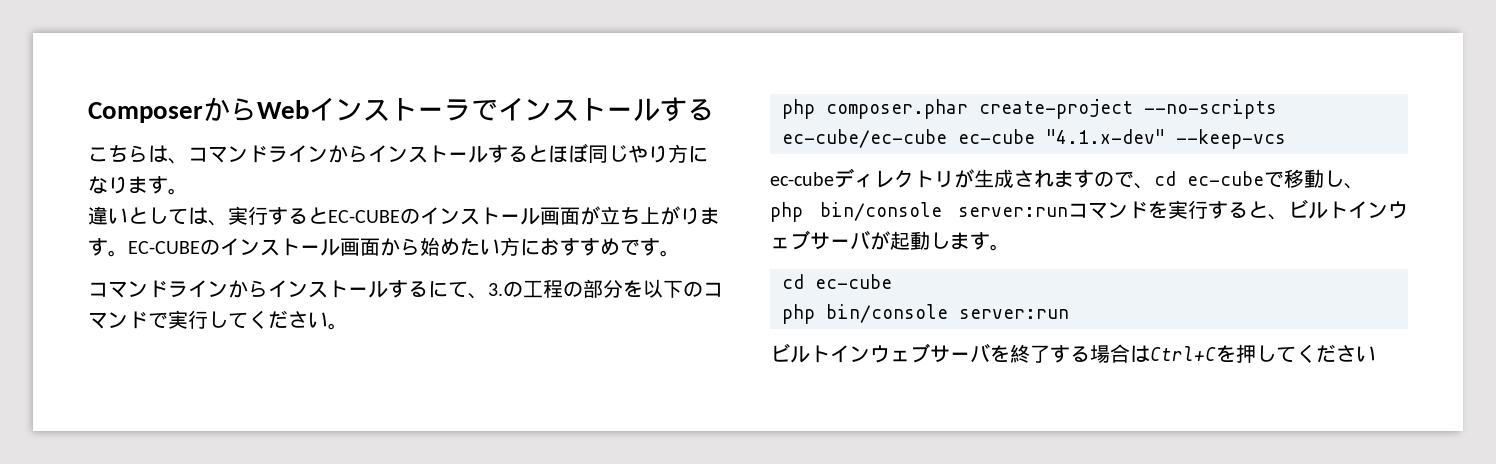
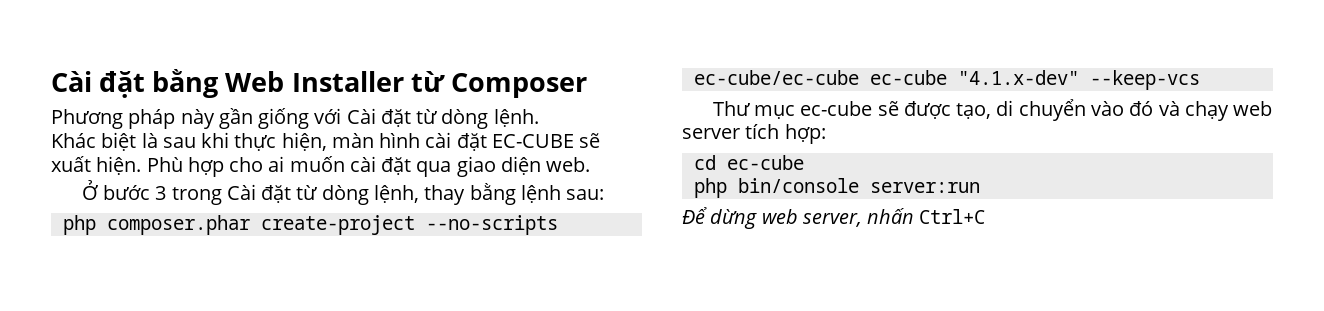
- ComposerからWebインストーラでインストールする
- こちらは、コマンドラインからインストールするとほぼ同じやり方になります。
- 違いとしては、実行するとEC-CUBEのインストール画面が立ち上がります。EC-CUBEのインストール画面から始めたい方におすすめです。
- コマンドラインからインストールするにて、3.の工程の部分を以下のコマンドで実行してください。
+ Cài đặt bằng Web Installer từ Composer
+ Phương pháp này gần giống với Cài đặt từ dòng lệnh.
+ Khác biệt là sau khi thực hiện, màn hình cài đặt EC-CUBE sẽ xuất hiện. Phù hợp cho ai muốn cài đặt qua giao diện web.
+ Ở bước 3 trong Cài đặt từ dòng lệnh, thay bằng lệnh sau:
- ec-cubeディレクトリが生成されますので、cd ec-cubeで移動し、
- php bin/console server:runコマンドを実行すると、ビルトインウェブサーバが起動します。
+ Thư mục ec-cube sẽ được tạo, di chuyển vào đó và chạy web server tích hợp:
- ビルトインウェブサーバを終了する場合はCtrl+Cを押してください
+ Để dừng web server, nhấn Ctrl+C

